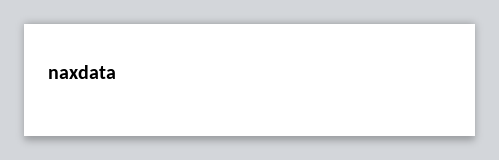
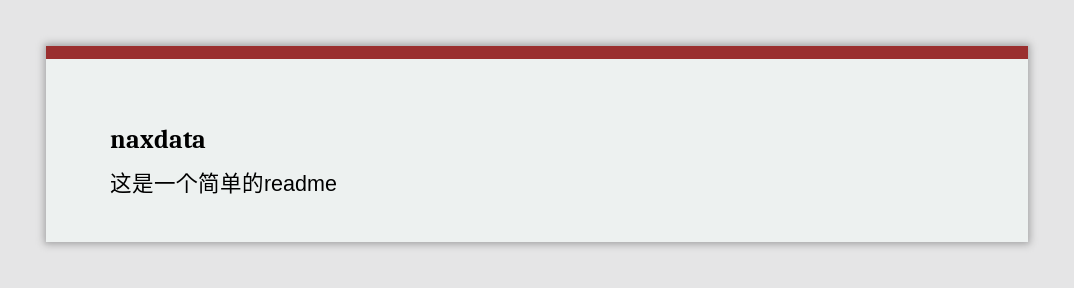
+ 这是一个简单的readme

